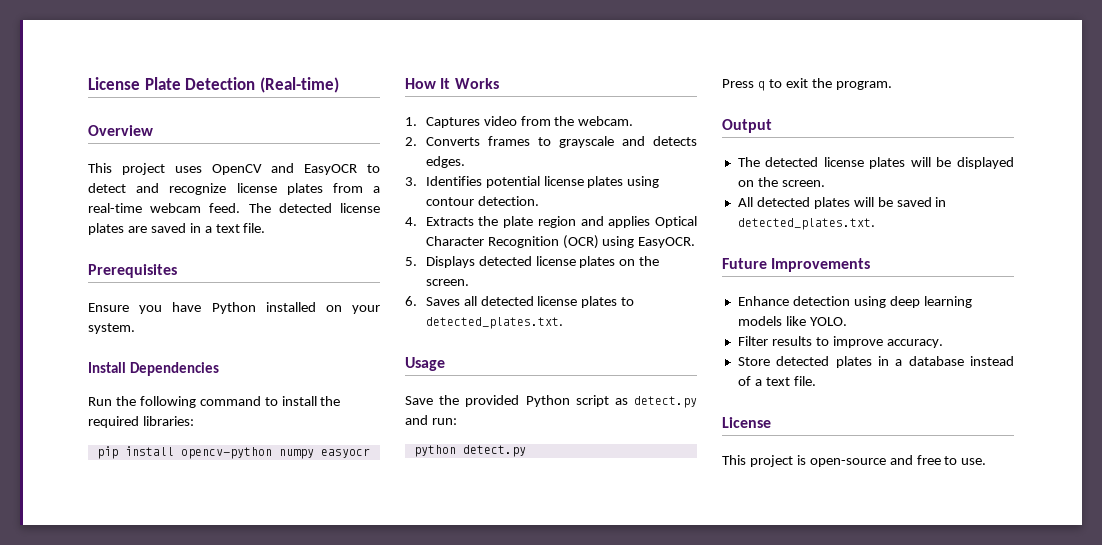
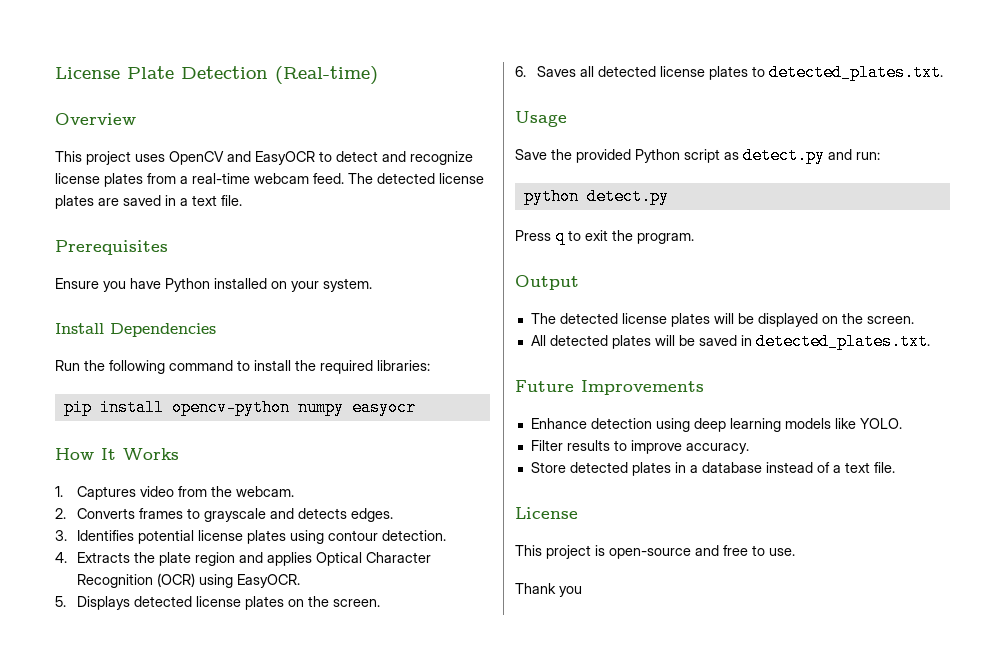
+ Thank you

